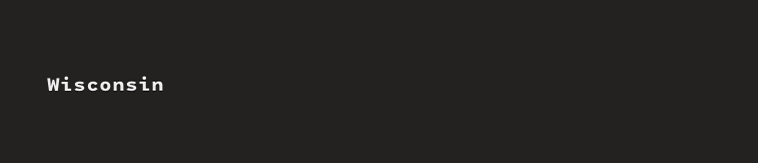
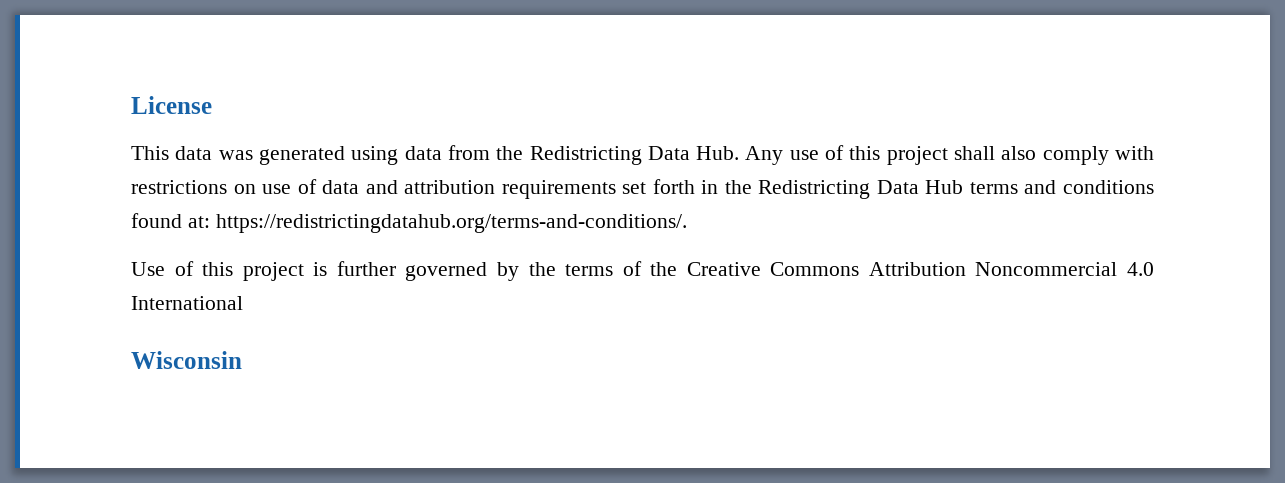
+ License
+ This data was generated using data from the Redistricting Data Hub. Any use of this project shall also comply with restrictions on use of data and attribution requirements set forth in the Redistricting Data Hub terms and conditions found at: https://redistrictingdatahub.org/terms-and-conditions/.
+ Use of this project is further governed by the terms of the Creative Commons Attribution Noncommercial 4.0 International

